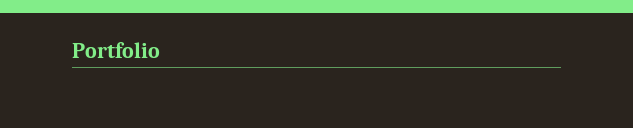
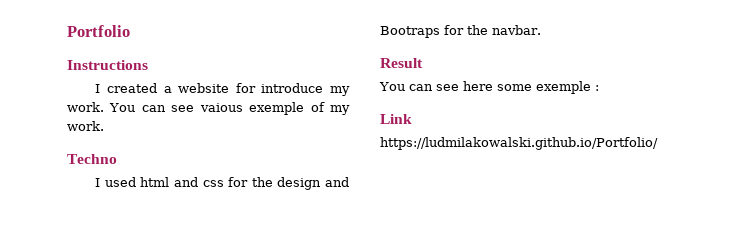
+ Instructions
+ I created a website for introduce my work. You can see vaious exemple of my work.
+ Techno
+ I used html and css for the design and Bootraps for the navbar.
+ Result
+ You can see here some exemple :
+ Link
+ https://ludmilakowalski.github.io/Portfolio/

